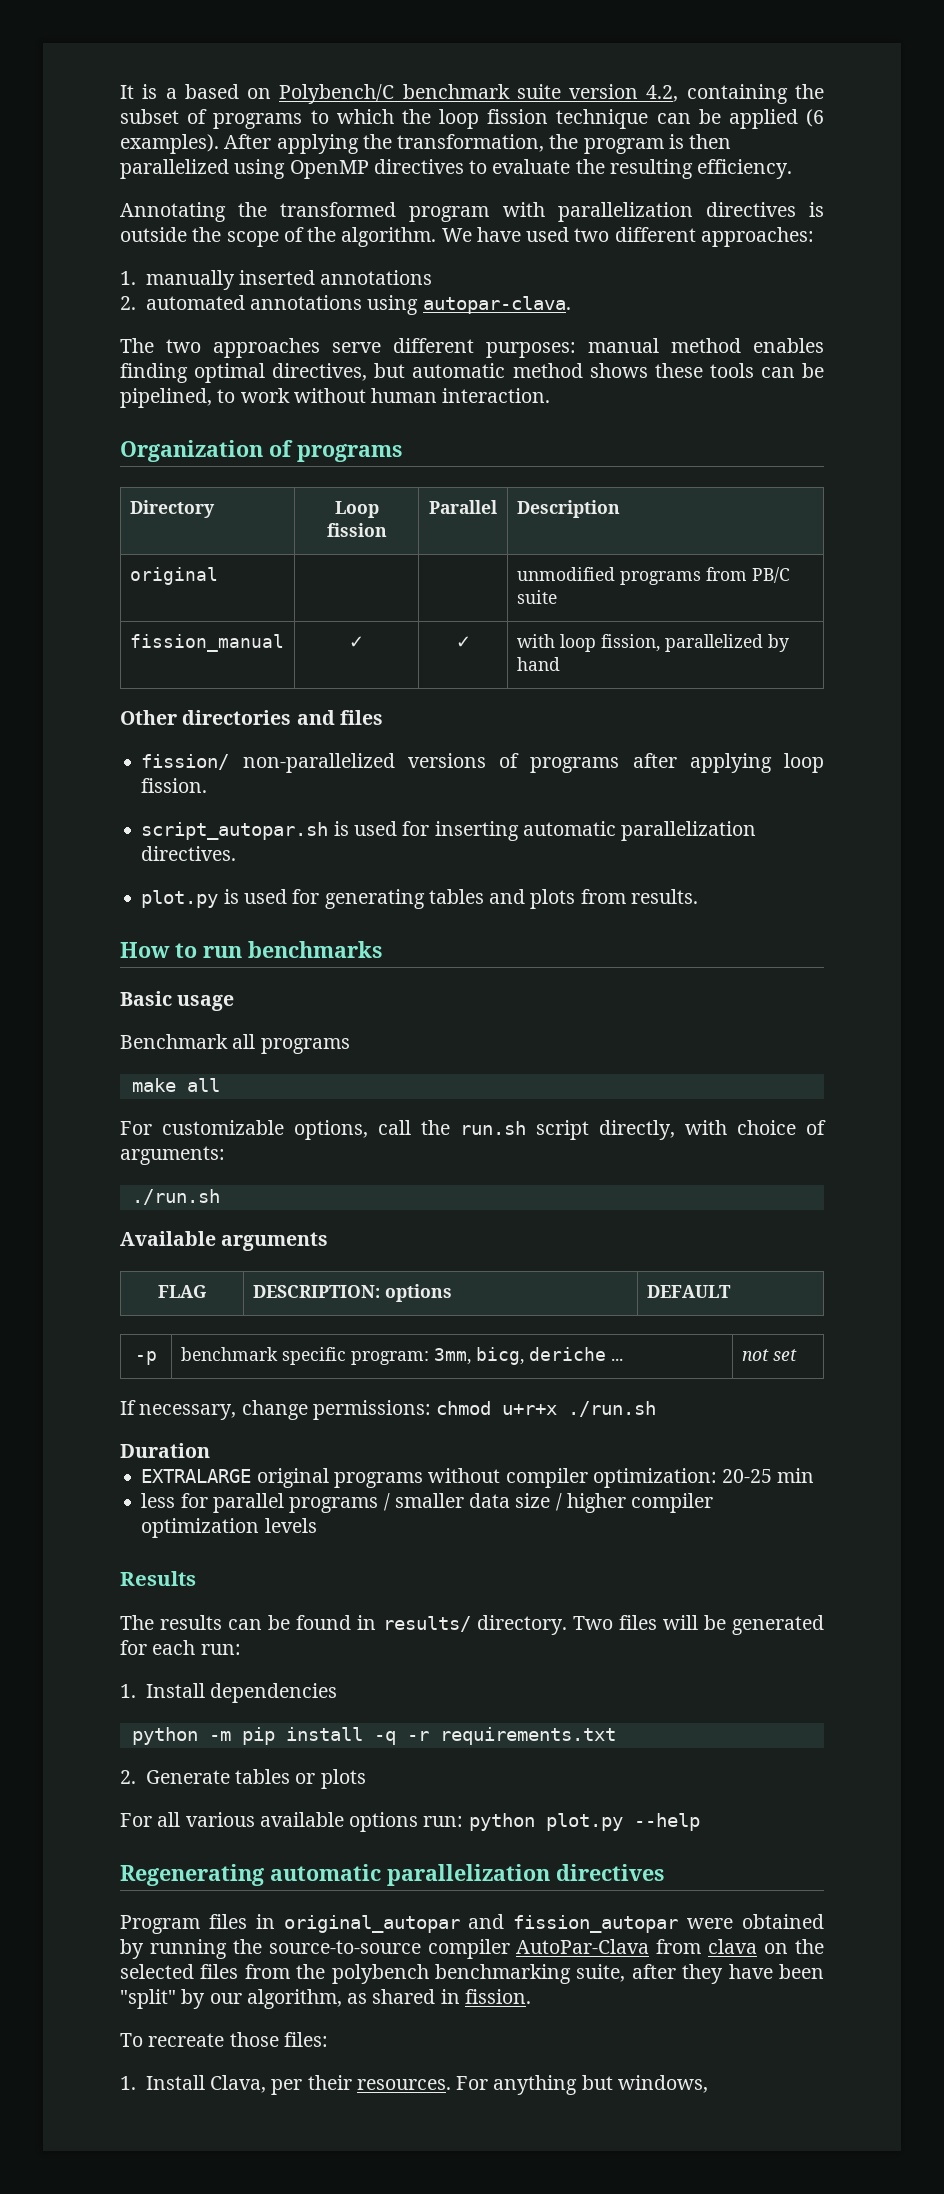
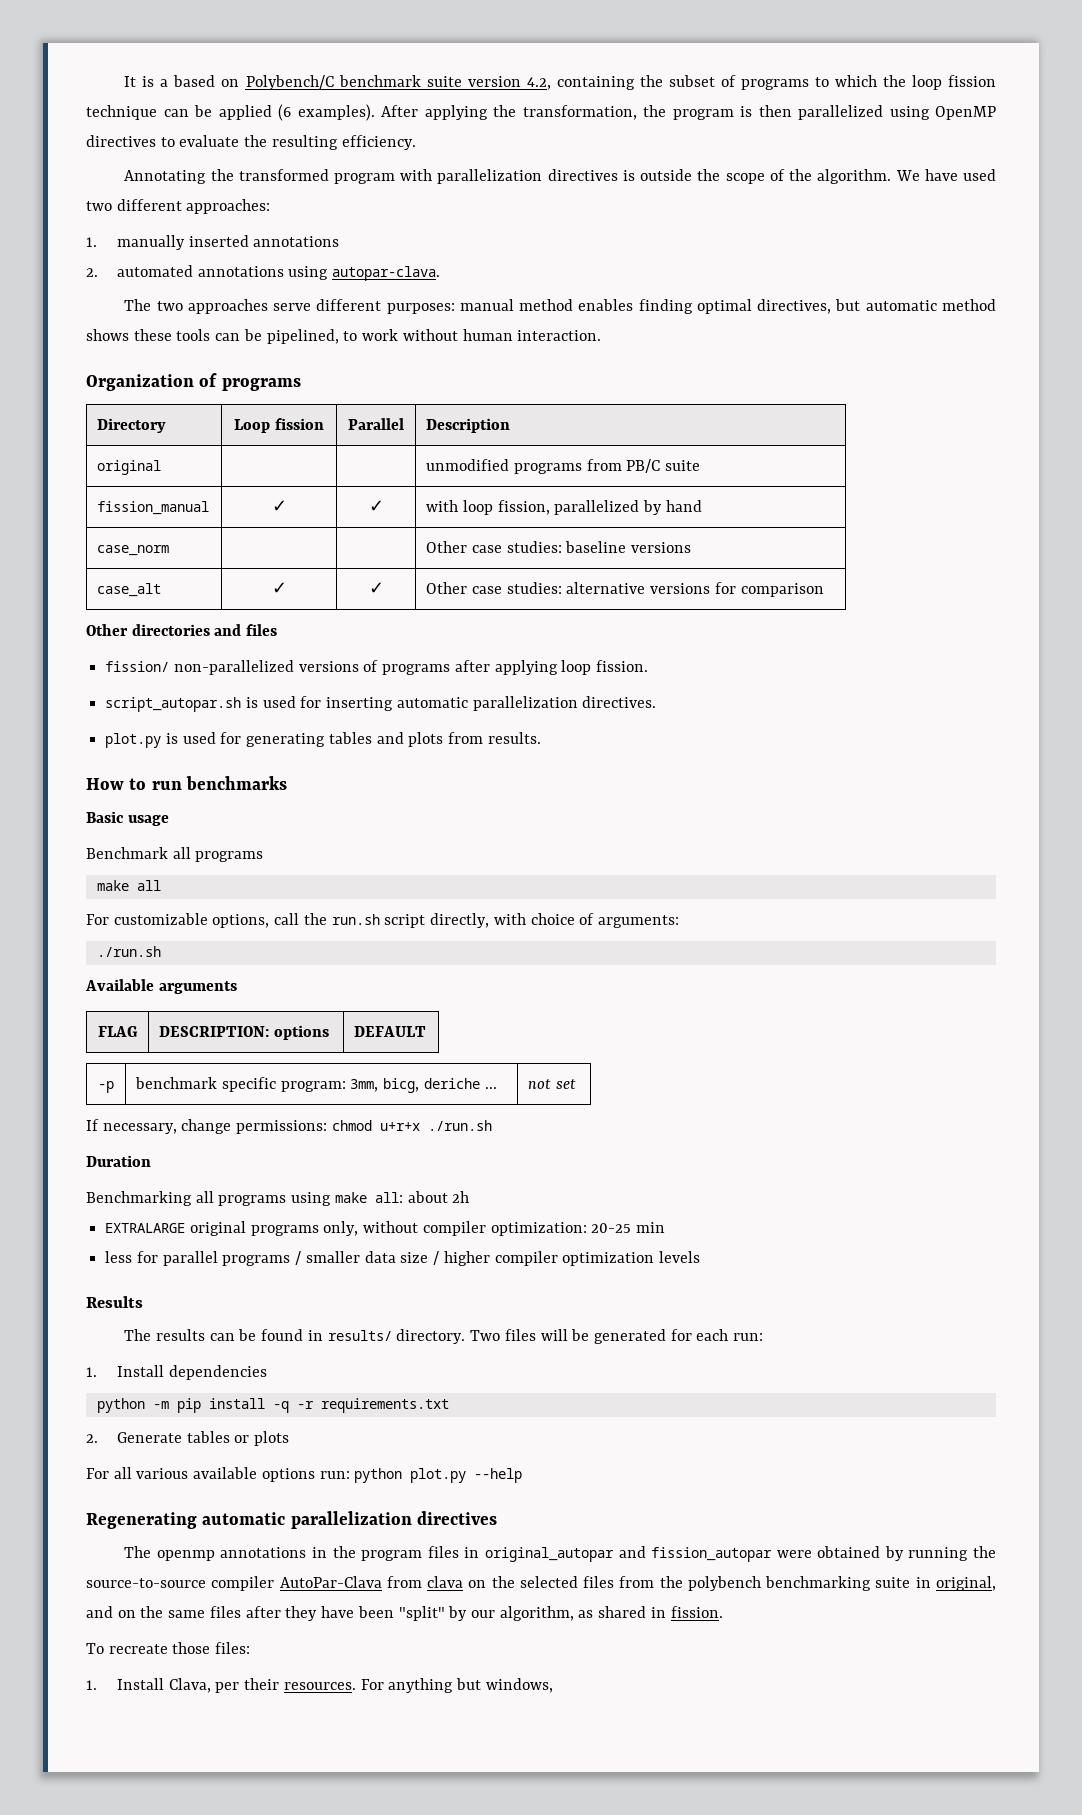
+ case_norm | | | Other case studies: baseline versions
+ case_alt | ✓ | ✓ | Other case studies: alternative versions for comparison
+ Benchmarking all programs using make all: about 2h
- EXTRALARGE original programs without compiler optimization: 20-25 min
+ EXTRALARGE original programs only, without compiler optimization: 20-25 min
- Program files in original_autopar and fission_autopar were obtained by running the source-to-source compiler AutoPar-Clava from clava on the selected files from the polybench benchmarking suite, after they have been "split" by our algorithm, as shared in fission.
+ The openmp annotations in the program files in original_autopar and fission_autopar were obtained by running the source-to-source compiler AutoPar-Clava from clava on the selected files from the polybench benchmarking suite in original, and on the same files after they have been "split" by our algorithm, as shared in fission.

